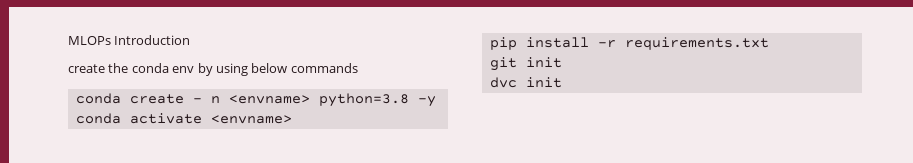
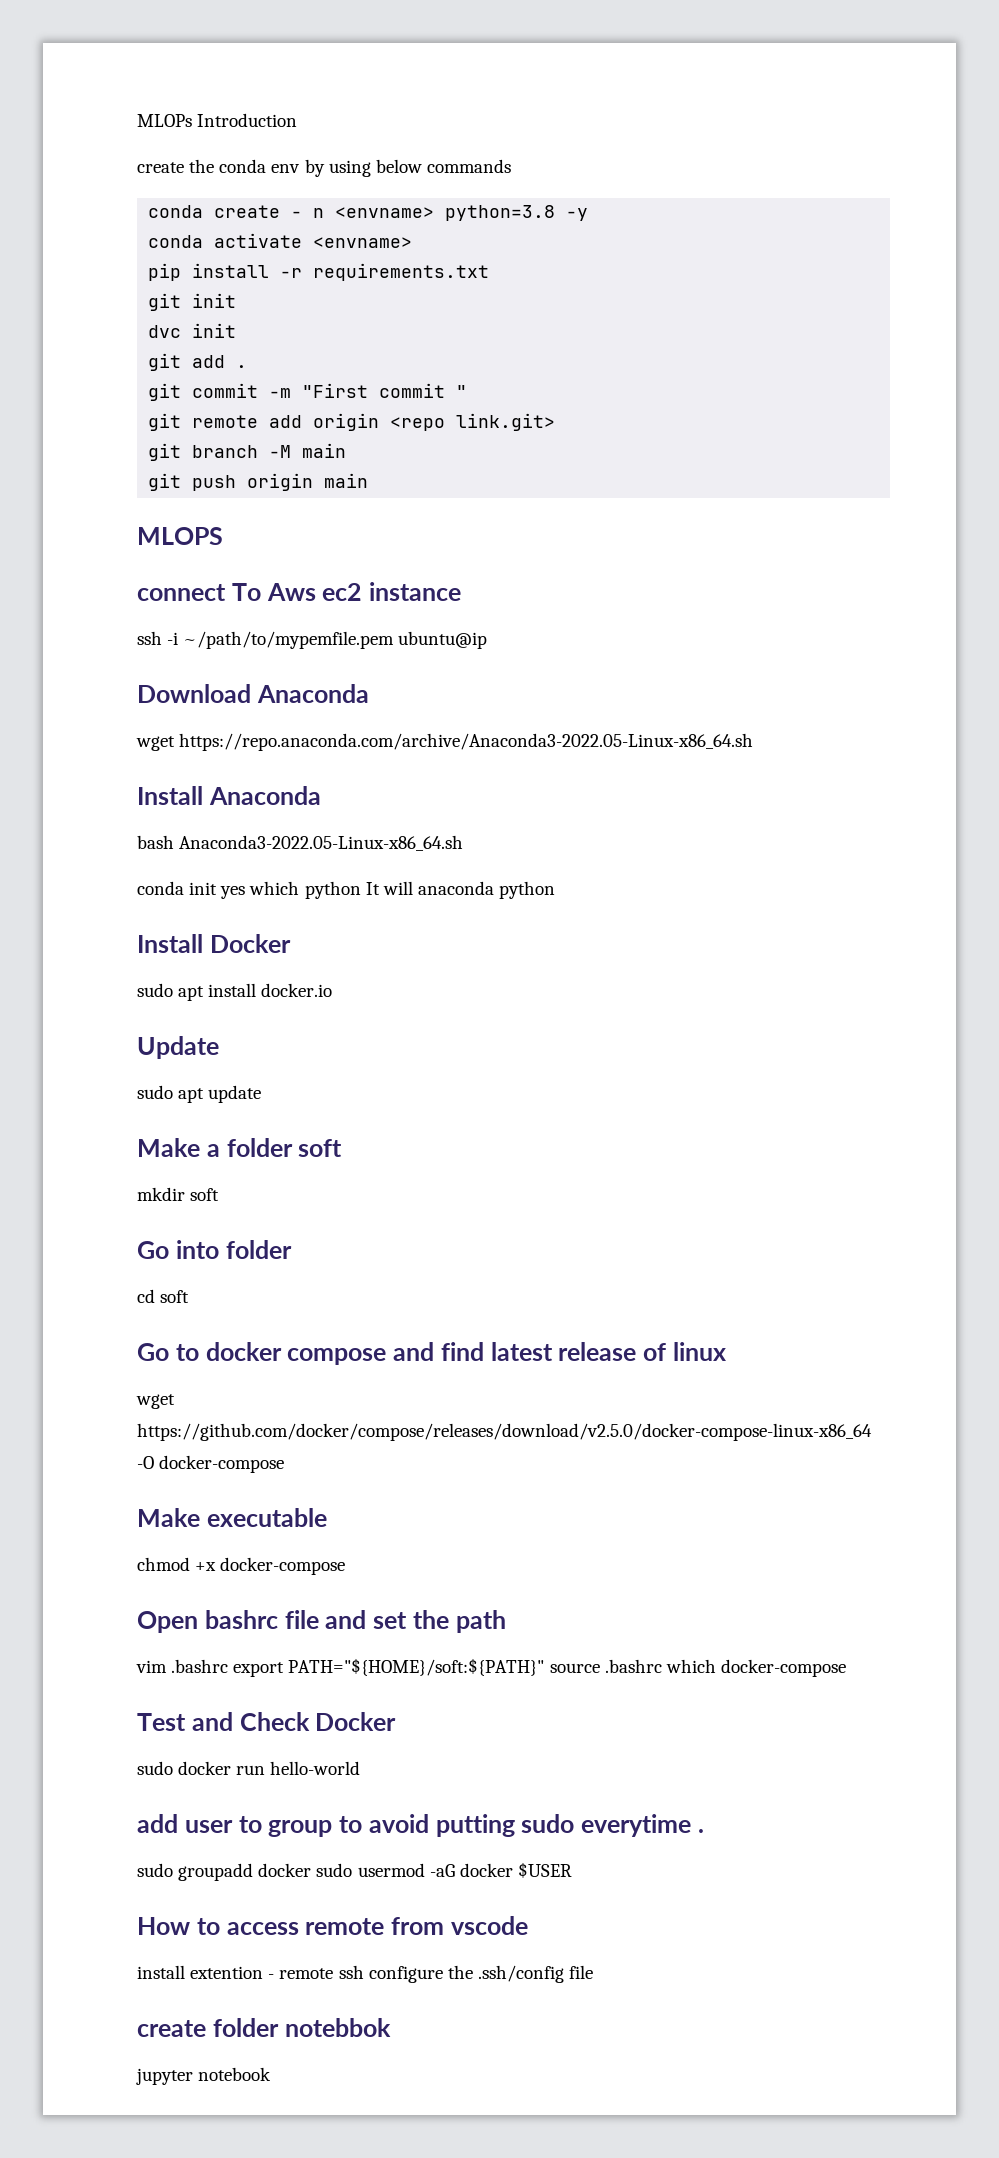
+ git add .
+ git commit -m "First commit "
+ git remote add origin <repo link.git>
+ git branch -M main
+ git push origin main
+ MLOPS
+ connect To Aws ec2 instance
+ ssh -i ~/path/to/mypemfile.pem ubuntu@ip
+ Download Anaconda
+ wget https://repo.anaconda.com/archive/Anaconda3-2022.05-Linux-x86_64.sh
+ Install Anaconda
+ bash Anaconda3-2022.05-Linux-x86_64.sh
+ conda init yes which python It will anaconda python
+ Install Docker
+ sudo apt install docker.io
+ Update
+ sudo apt update
+ Make a folder soft
+ mkdir soft
+ Go into folder
+ cd soft
+ Go to docker compose and find latest release of linux
+ wget https://github.com/docker/compose/releases/download/v2.5.0/docker-compose-linux-x86_64 -O docker-compose
+ Make executable
+ chmod +x docker-compose
+ Open bashrc file and set the path
+ vim .bashrc export PATH="${HOME}/soft:${PATH}" source .bashrc which docker-compose
+ Test and Check Docker
+ sudo docker run hello-world
+ add user to group to avoid putting sudo everytime .
+ sudo groupadd docker sudo usermod -aG docker $USER
+ How to access remote from vscode
+ install extention - remote ssh configure the .ssh/config file
+ create folder notebbok
+ jupyter notebook

